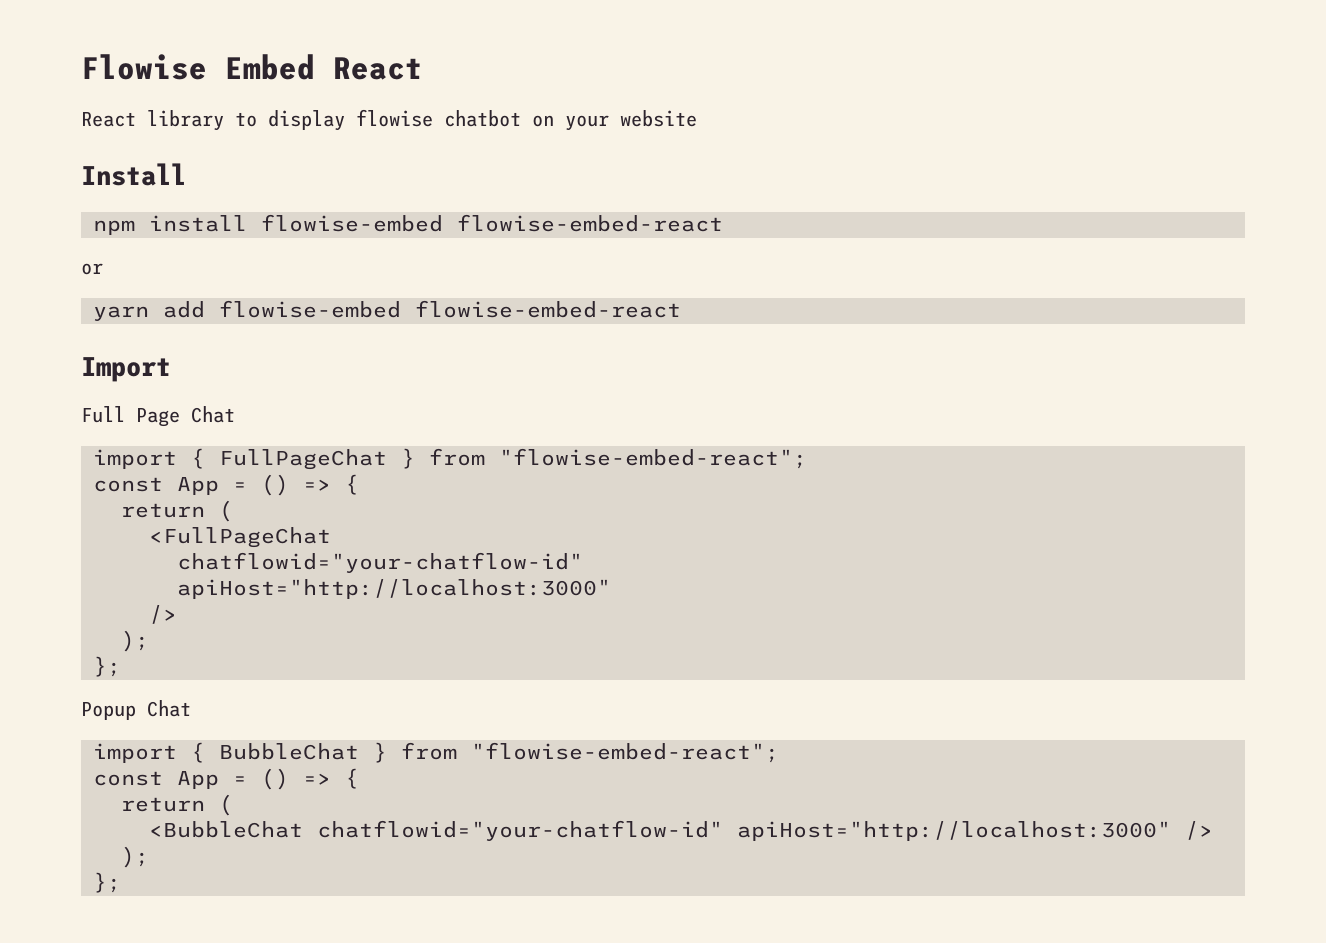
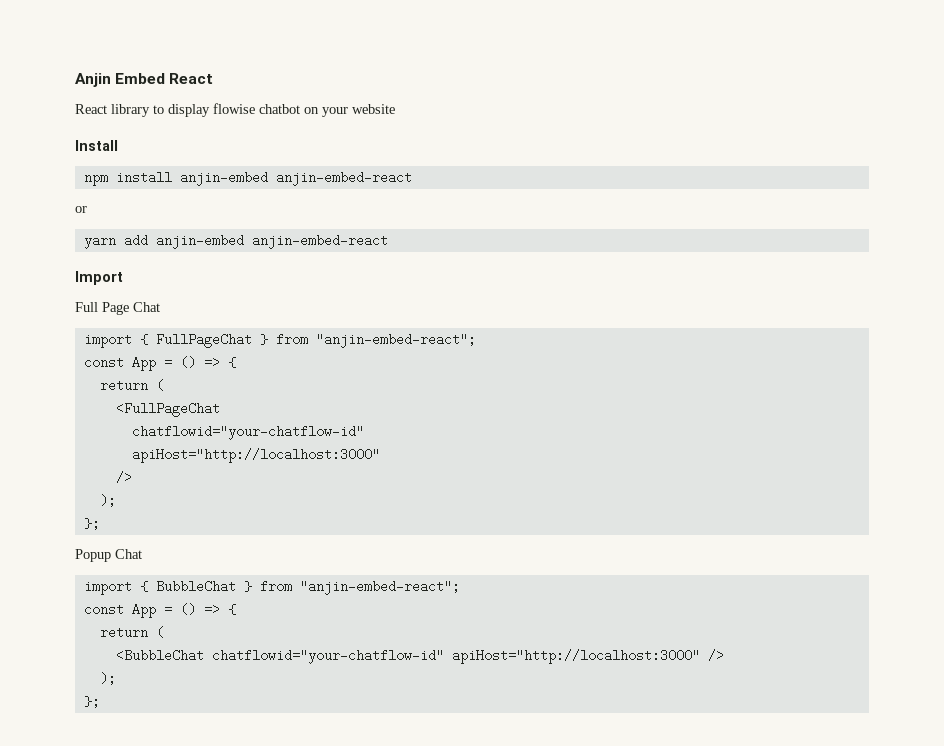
- Flowise Embed React
+ Anjin Embed React
- npm install flowise-embed flowise-embed-react
+ npm install anjin-embed anjin-embed-react
- yarn add flowise-embed flowise-embed-react
+ yarn add anjin-embed anjin-embed-react
- import { FullPageChat } from "flowise-embed-react";
+ import { FullPageChat } from "anjin-embed-react";
- import { BubbleChat } from "flowise-embed-react";
+ import { BubbleChat } from "anjin-embed-react";

